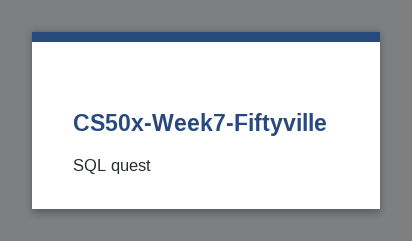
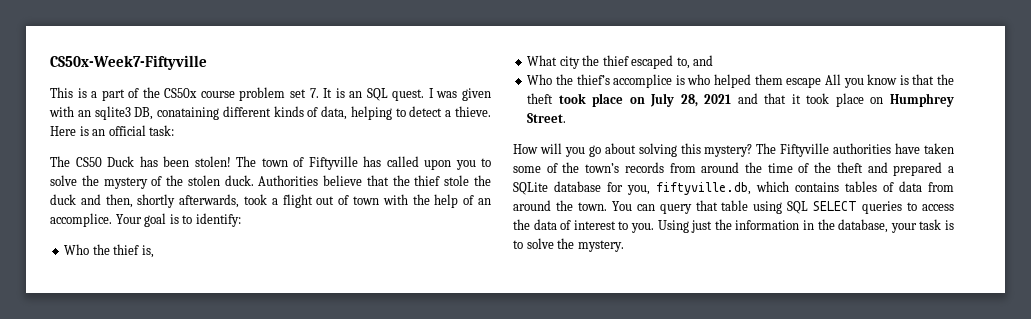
- SQL quest
+ This is a part of the CS50x course problem set 7. It is an SQL quest. I was given with an sqlite3 DB, conataining different kinds of data, helping to detect a thieve. Here is an official task:
+ The CS50 Duck has been stolen! The town of Fiftyville has called upon you to solve the mystery of the stolen duck. Authorities believe that the thief stole the duck and then, shortly afterwards, took a flight out of town with the help of an accomplice. Your goal is to identify:
+ Who the thief is,
+ What city the thief escaped to, and
+ Who the thief’s accomplice is who helped them escape All you know is that the theft took place on July 28, 2021 and that it took place on Humphrey Street.
+ How will you go about solving this mystery? The Fiftyville authorities have taken some of the town’s records from around the time of the theft and prepared a SQLite database for you, fiftyville.db, which contains tables of data from around the town. You can query that table using SQL SELECT queries to access the data of interest to you. Using just the information in the database, your task is to solve the mystery.

